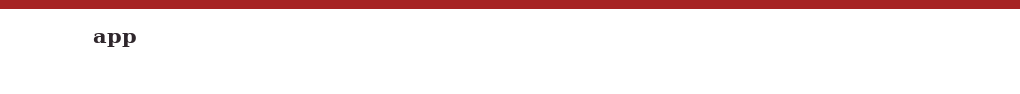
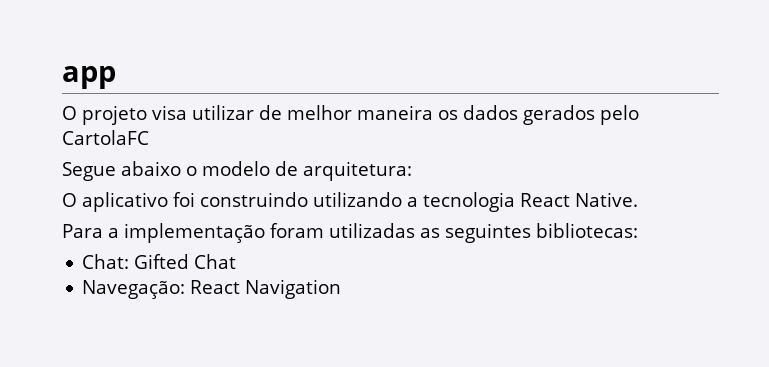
+ O projeto visa utilizar de melhor maneira os dados gerados pelo CartolaFC
+ Segue abaixo o modelo de arquitetura:
+ O aplicativo foi construindo utilizando a tecnologia React Native.
+ Para a implementação foram utilizadas as seguintes bibliotecas:
+ Chat: Gifted Chat
+ Navegação: React Navigation

